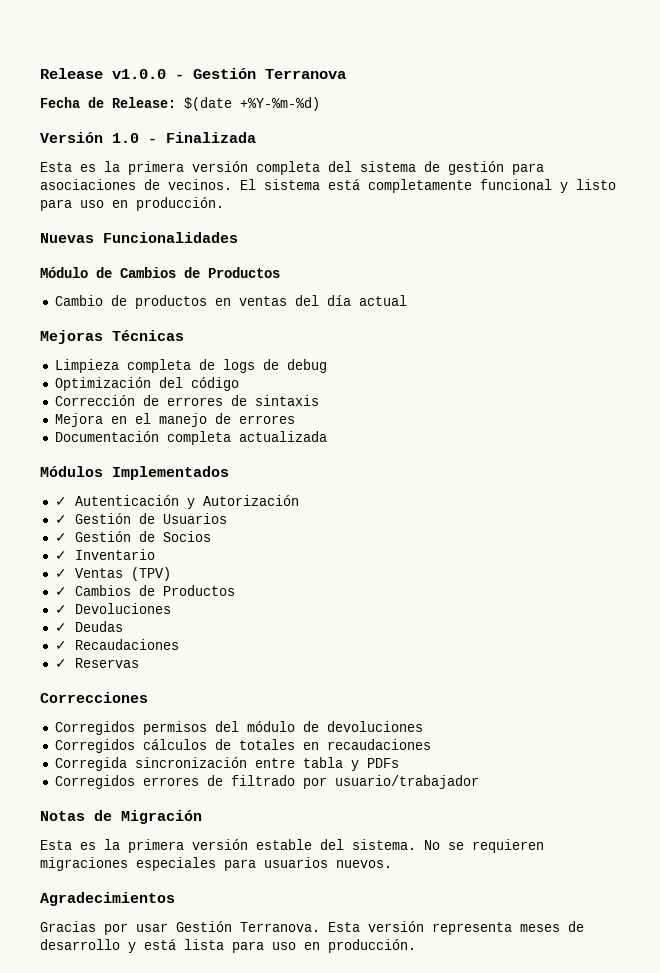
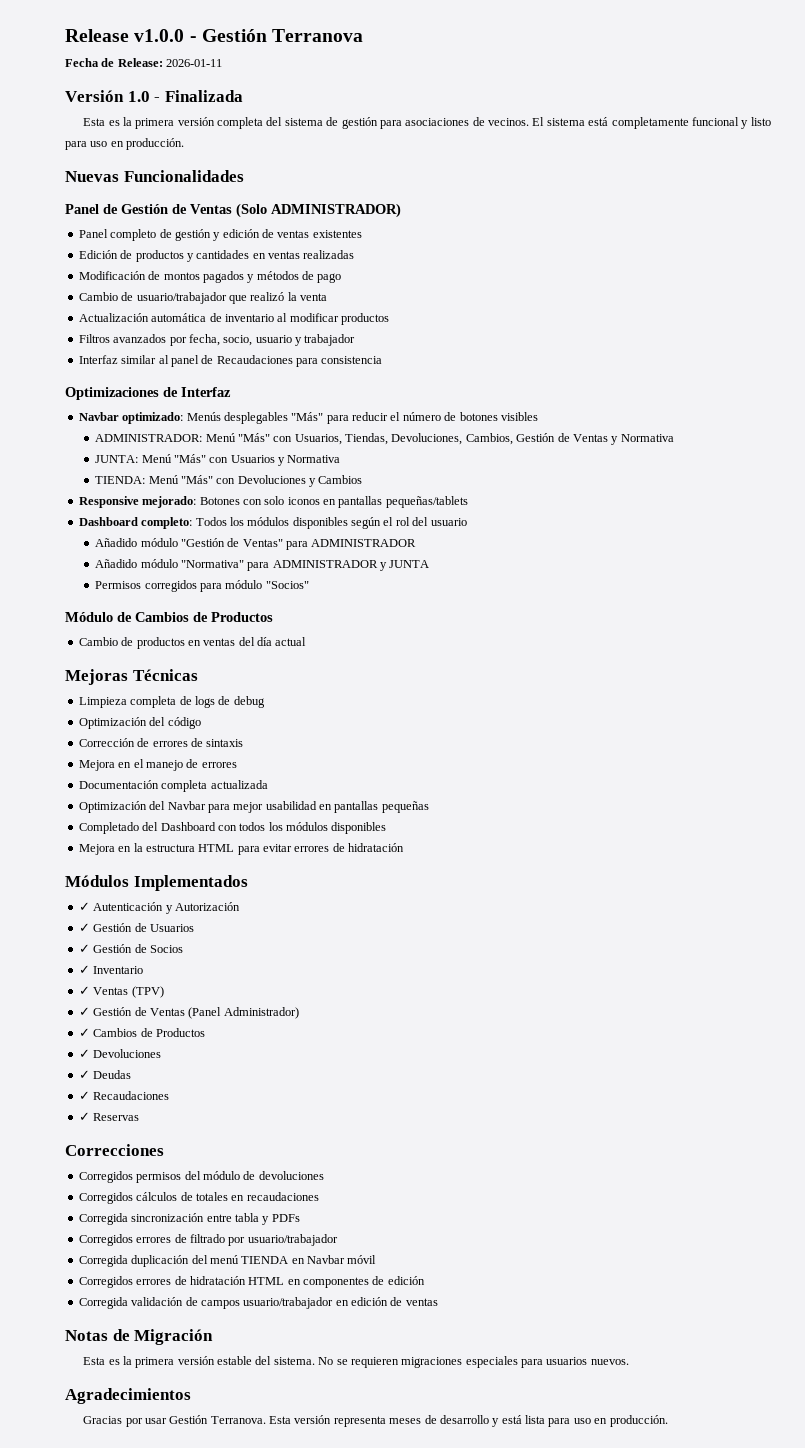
- Fecha de Release: $(date +%Y-%m-%d)
+ Fecha de Release: 2026-01-11
+ Panel de Gestión de Ventas (Solo ADMINISTRADOR)
+ Panel completo de gestión y edición de ventas existentes
+ Edición de productos y cantidades en ventas realizadas
+ Modificación de montos pagados y métodos de pago
+ Cambio de usuario/trabajador que realizó la venta
+ Actualización automática de inventario al modificar productos
+ Filtros avanzados por fecha, socio, usuario y trabajador
+ Interfaz similar al panel de Recaudaciones para consistencia
+ Optimizaciones de Interfaz
+ Navbar optimizado: Menús desplegables "Más" para reducir el número de botones visibles
+ ADMINISTRADOR: Menú "Más" con Usuarios, Tiendas, Devoluciones, Cambios, Gestión de Ventas y Normativa
+ JUNTA: Menú "Más" con Usuarios y Normativa
+ TIENDA: Menú "Más" con Devoluciones y Cambios
+ Responsive mejorado: Botones con solo iconos en pantallas pequeñas/tablets
+ Dashboard completo: Todos los módulos disponibles según el rol del usuario
+ Añadido módulo "Gestión de Ventas" para ADMINISTRADOR
+ Añadido módulo "Normativa" para ADMINISTRADOR y JUNTA
+ Permisos corregidos para módulo "Socios"
+ Optimización del Navbar para mejor usabilidad en pantallas pequeñas
+ Completado del Dashboard con todos los módulos disponibles
+ Mejora en la estructura HTML para evitar errores de hidratación
+ ✓ Gestión de Ventas (Panel Administrador)
+ Corregida duplicación del menú TIENDA en Navbar móvil
+ Corregidos errores de hidratación HTML en componentes de edición
+ Corregida validación de campos usuario/trabajador en edición de ventas

